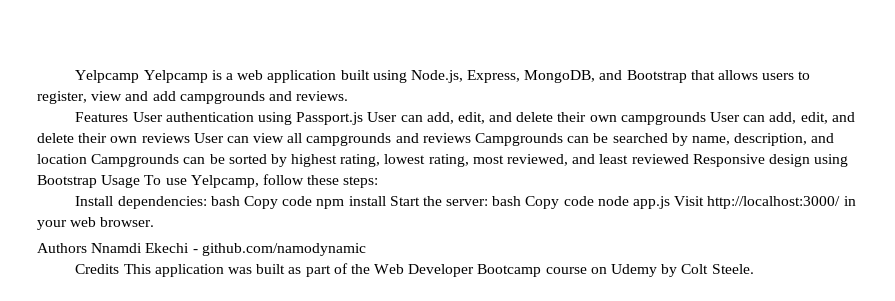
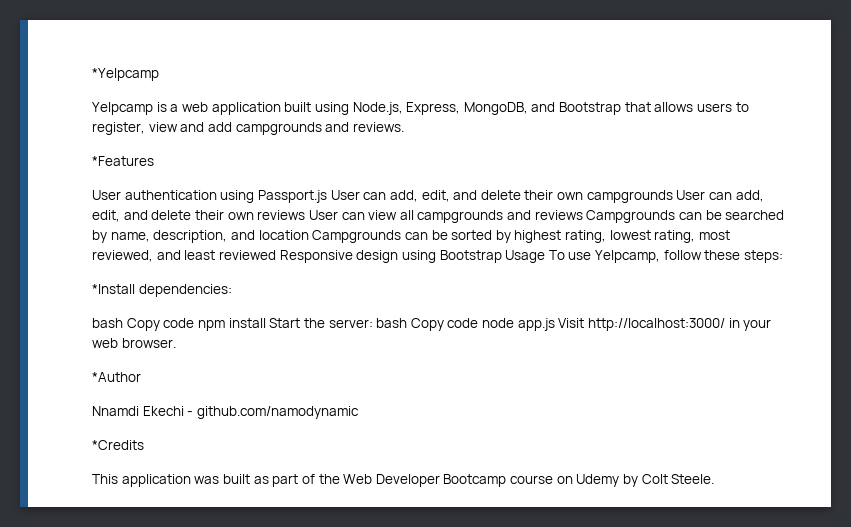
- Yelpcamp Yelpcamp is a web application built using Node.js, Express, MongoDB, and Bootstrap that allows users to register, view and add campgrounds and reviews.
+ *Yelpcamp
+ Yelpcamp is a web application built using Node.js, Express, MongoDB, and Bootstrap that allows users to register, view and add campgrounds and reviews.
- Features User authentication using Passport.js User can add, edit, and delete their own campgrounds User can add, edit, and delete their own reviews User can view all campgrounds and reviews Campgrounds can be searched by name, description, and location Campgrounds can be sorted by highest rating, lowest rating, most reviewed, and least reviewed Responsive design using Bootstrap Usage To use Yelpcamp, follow these steps:
+ *Features
+ User authentication using Passport.js User can add, edit, and delete their own campgrounds User can add, edit, and delete their own reviews User can view all campgrounds and reviews Campgrounds can be searched by name, description, and location Campgrounds can be sorted by highest rating, lowest rating, most reviewed, and least reviewed Responsive design using Bootstrap Usage To use Yelpcamp, follow these steps:
- Install dependencies: bash Copy code npm install Start the server: bash Copy code node app.js Visit http://localhost:3000/ in your web browser.
+ *Install dependencies:
+ bash Copy code npm install Start the server: bash Copy code node app.js Visit http://localhost:3000/ in your web browser.
- Authors Nnamdi Ekechi - github.com/namodynamic
+ *Author
+ Nnamdi Ekechi - github.com/namodynamic
- Credits This application was built as part of the Web Developer Bootcamp course on Udemy by Colt Steele.
+ *Credits
+ This application was built as part of the Web Developer Bootcamp course on Udemy by Colt Steele.

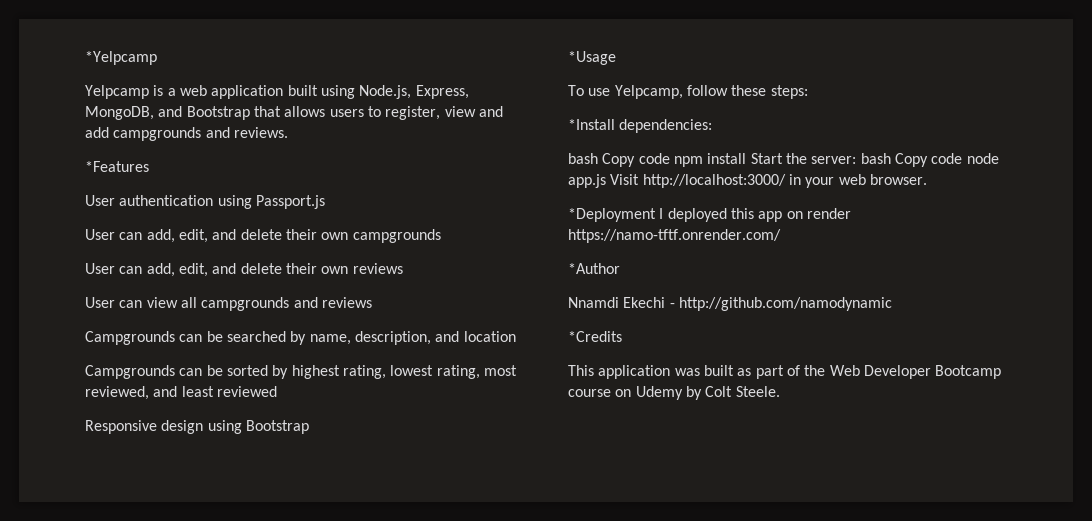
- User authentication using Passport.js User can add, edit, and delete their own campgrounds User can add, edit, and delete their own reviews User can view all campgrounds and reviews Campgrounds can be searched by name, description, and location Campgrounds can be sorted by highest rating, lowest rating, most reviewed, and least reviewed Responsive design using Bootstrap Usage To use Yelpcamp, follow these steps:
+ User authentication using Passport.js
+ User can add, edit, and delete their own campgrounds
+ User can add, edit, and delete their own reviews
+ User can view all campgrounds and reviews
+ Campgrounds can be searched by name, description, and location
+ Campgrounds can be sorted by highest rating, lowest rating, most reviewed, and least reviewed
+ Responsive design using Bootstrap
+ *Usage
+ To use Yelpcamp, follow these steps:
+ *Deployment I deployed this app on render https://namo-tftf.onrender.com/
- Nnamdi Ekechi - github.com/namodynamic
+ Nnamdi Ekechi - http://github.com/namodynamic

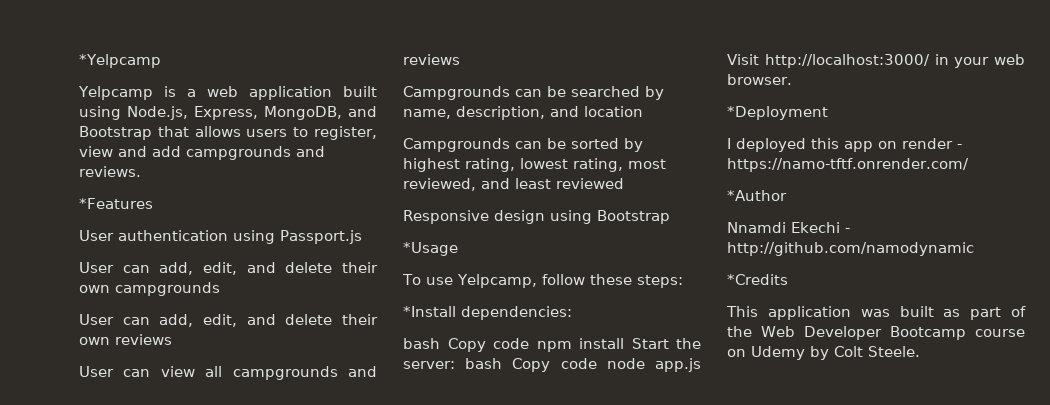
- *Deployment I deployed this app on render https://namo-tftf.onrender.com/
+ *Deployment
+ I deployed this app on render - https://namo-tftf.onrender.com/

